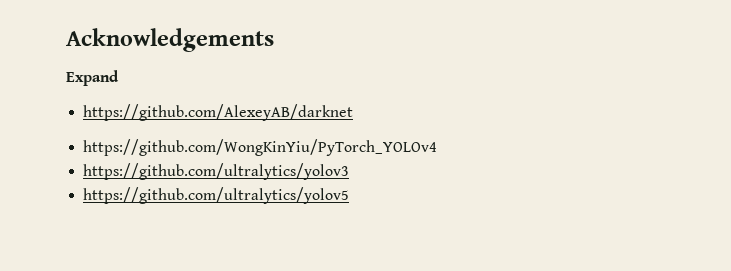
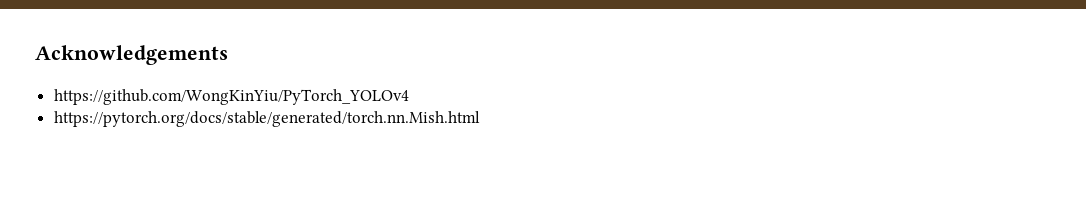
- Expand
- https://github.com/AlexeyAB/darknet
- https://github.com/ultralytics/yolov3
- https://github.com/ultralytics/yolov5
+ https://pytorch.org/docs/stable/generated/torch.nn.Mish.html

